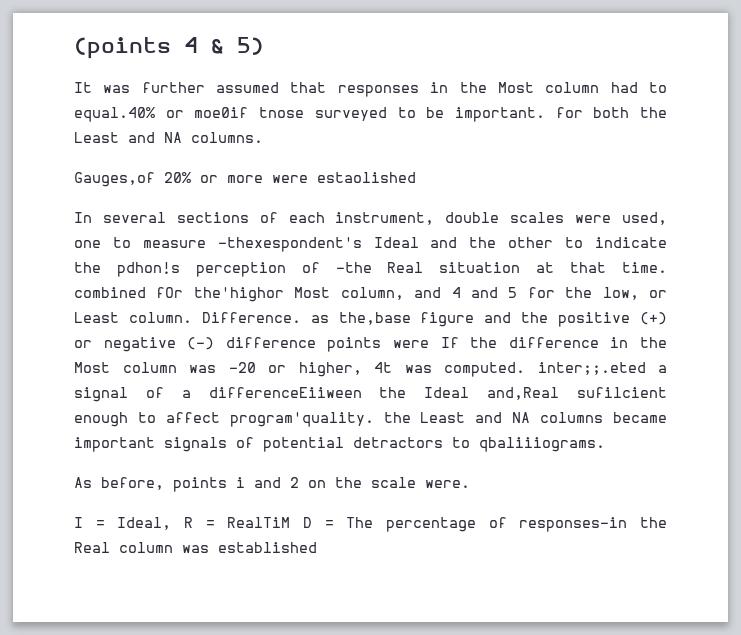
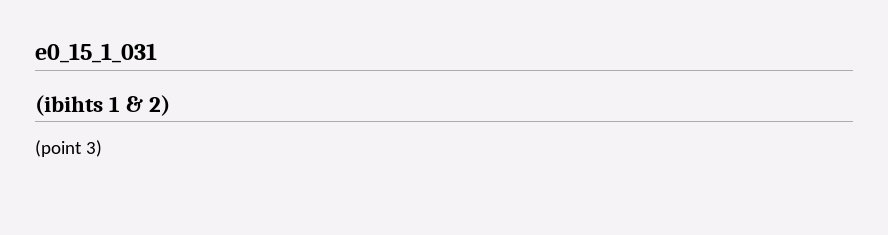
- (points 4 & 5)
- It was further assumed that responses in the Most column had to equal.40% or moe0if tnose surveyed to be important. for both the Least and NA columns.
- Gauges,of 20% or more were estaolished
- In several sections of each instrument, double scales were used, one to measure -thexespondent's Ideal and the other to indicate the pdhon!s perception of -the Real situation at that time. combined fOr the'highor Most column, and 4 and 5 for the low, or Least column. Difference. as the,base figure and the positive (+) or negative (-) difference points were If the difference in the Most column was -20 or higher, 4t was computed. inter;;.eted a signal of a differenceEiiween the Ideal and,Real sufilcient enough to affect program'quality. the Least and NA columns became important signals of potential detractors to qbaliiiograms.
- As before, points i and 2 on the scale were.
- I = Ideal, R = RealTiM D = The percentage of responses-in the Real column was established
+ e0_15_1_031
+ (ibihts 1 & 2)
+ (point 3)

